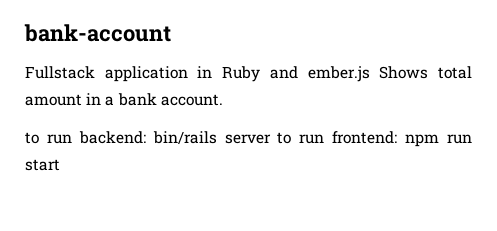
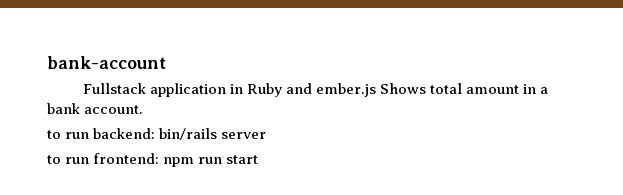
- to run backend: bin/rails server to run frontend: npm run start
+ to run backend: bin/rails server
+ to run frontend: npm run start

